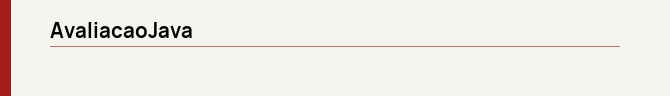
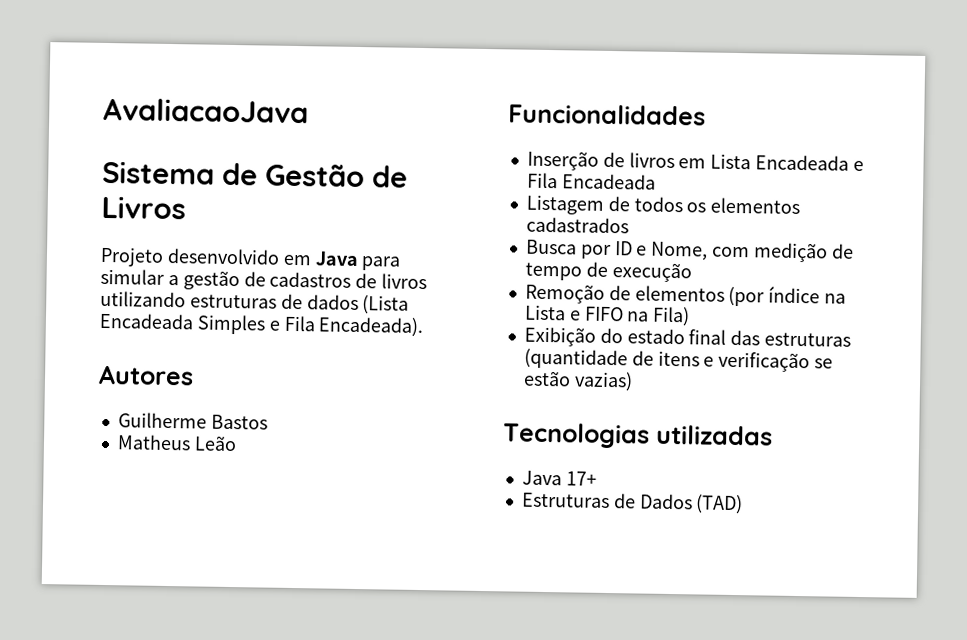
+ Sistema de Gestão de Livros
+ Projeto desenvolvido em Java para simular a gestão de cadastros de livros utilizando estruturas de dados (Lista Encadeada Simples e Fila Encadeada).
+ Autores
+ Guilherme Bastos
+ Matheus Leão
+ Funcionalidades
+ Inserção de livros em Lista Encadeada e Fila Encadeada
+ Listagem de todos os elementos cadastrados
+ Busca por ID e Nome, com medição de tempo de execução
+ Remoção de elementos (por índice na Lista e FIFO na Fila)
+ Exibição do estado final das estruturas (quantidade de itens e verificação se estão vazias)
+ Tecnologias utilizadas
+ Java 17+
+ Estruturas de Dados (TAD)

